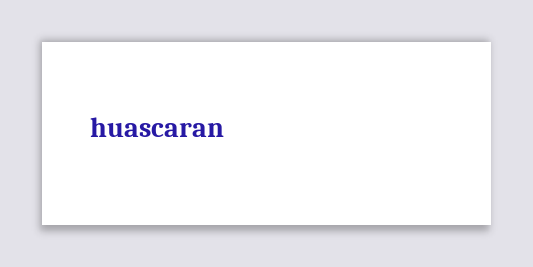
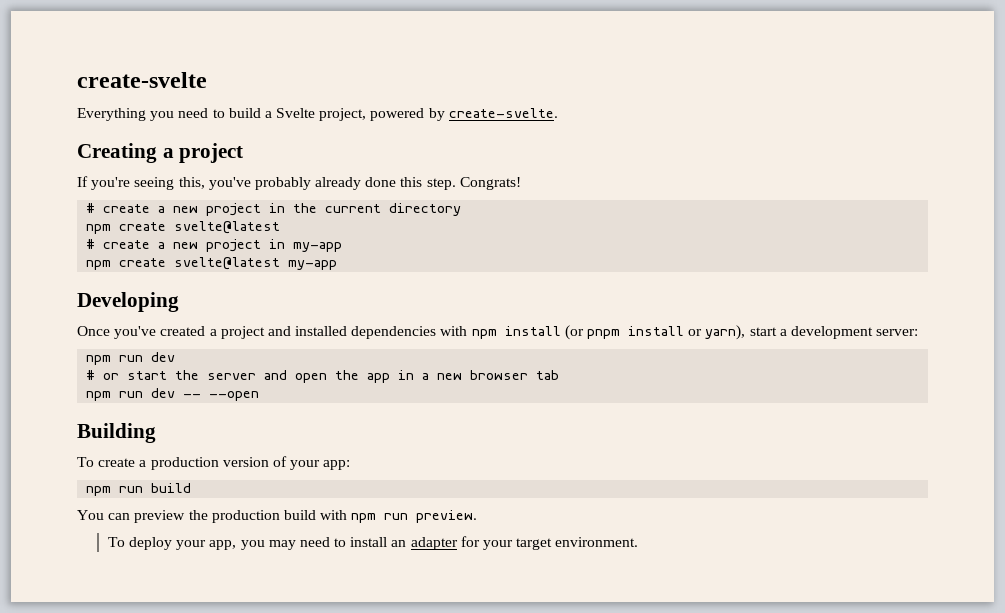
- huascaran
+ create-svelte
+ Everything you need to build a Svelte project, powered by create-svelte.
+ Creating a project
+ If you're seeing this, you've probably already done this step. Congrats!
+ # create a new project in the current directory
+ npm create svelte@latest
+ # create a new project in my-app
+ npm create svelte@latest my-app
+ Developing
+ Once you've created a project and installed dependencies with npm install (or pnpm install or yarn), start a development server:
+ npm run dev
+ # or start the server and open the app in a new browser tab
+ npm run dev -- --open
+ Building
+ To create a production version of your app:
+ npm run build
+ You can preview the production build with npm run preview.
+ To deploy your app, you may need to install an adapter for your target environment.

